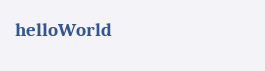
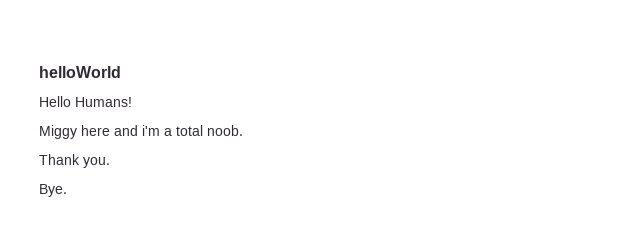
+ Hello Humans!
+ Miggy here and i'm a total noob.
+ Thank you.
+ Bye.

